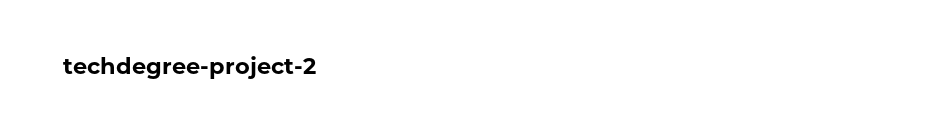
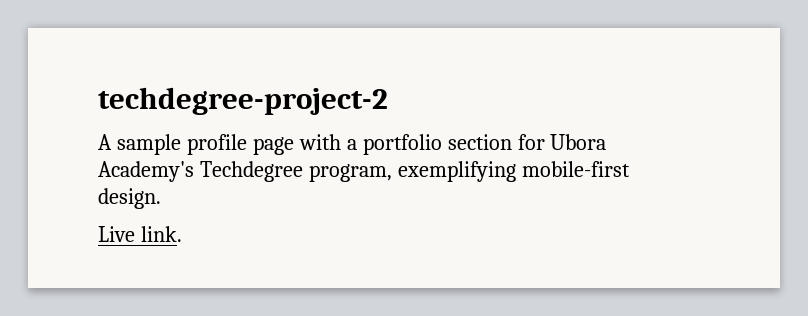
+ A sample profile page with a portfolio section for Ubora Academy's Techdegree program, exemplifying mobile-first design.
+ Live link.

